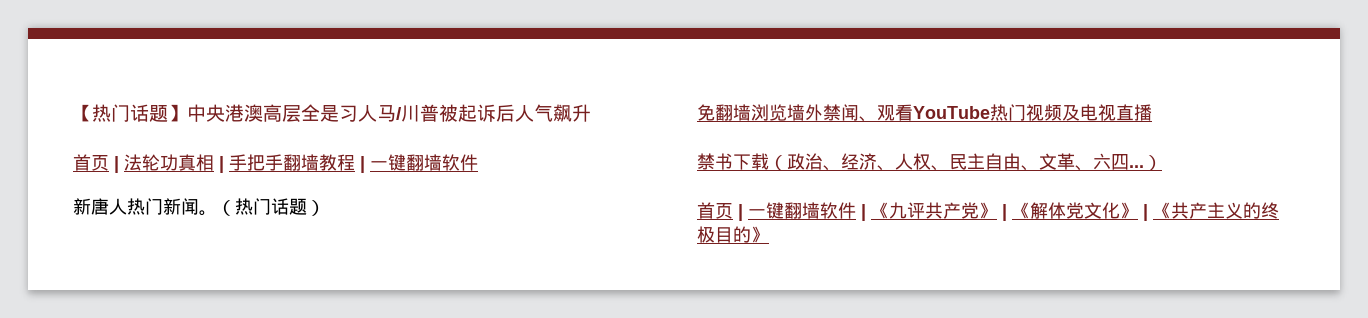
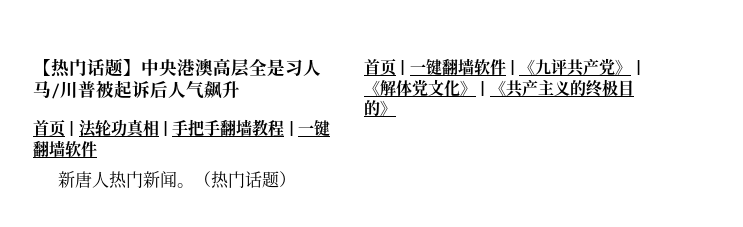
- 免翻墙浏览墙外禁闻、观看YouTube热门视频及电视直播
- 禁书下载（政治、经济、人权、民主自由、文革、六四...）

